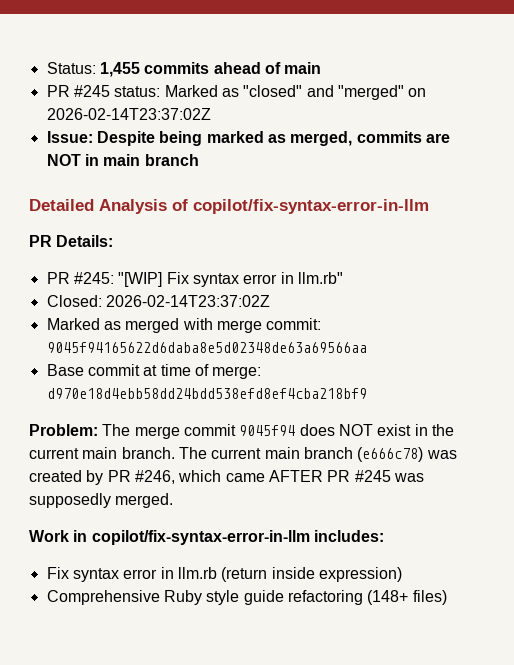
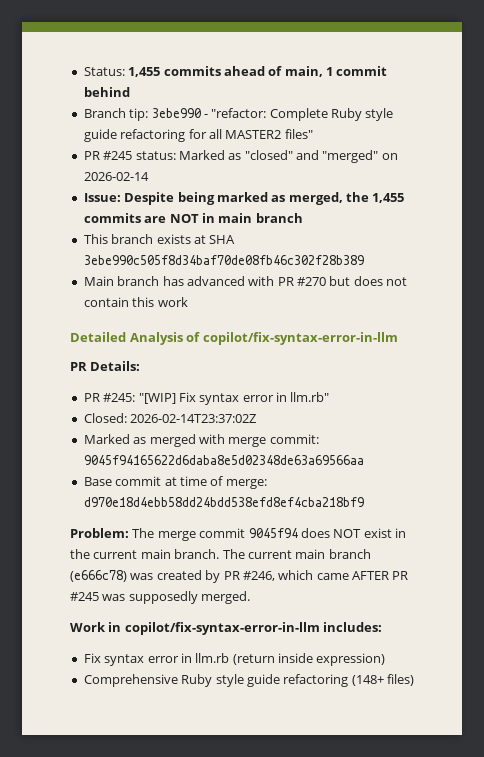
- Status: 1,455 commits ahead of main
+ Status: 1,455 commits ahead of main, 1 commit behind
+ Branch tip: 3ebe990 - "refactor: Complete Ruby style guide refactoring for all MASTER2 files"
- PR #245 status: Marked as "closed" and "merged" on 2026-02-14T23:37:02Z
+ PR #245 status: Marked as "closed" and "merged" on 2026-02-14
- Issue: Despite being marked as merged, commits are NOT in main branch
+ Issue: Despite being marked as merged, the 1,455 commits are NOT in main branch
+ This branch exists at SHA 3ebe990c505f8d34baf70de08fb46c302f28b389
+ Main branch has advanced with PR #270 but does not contain this work

